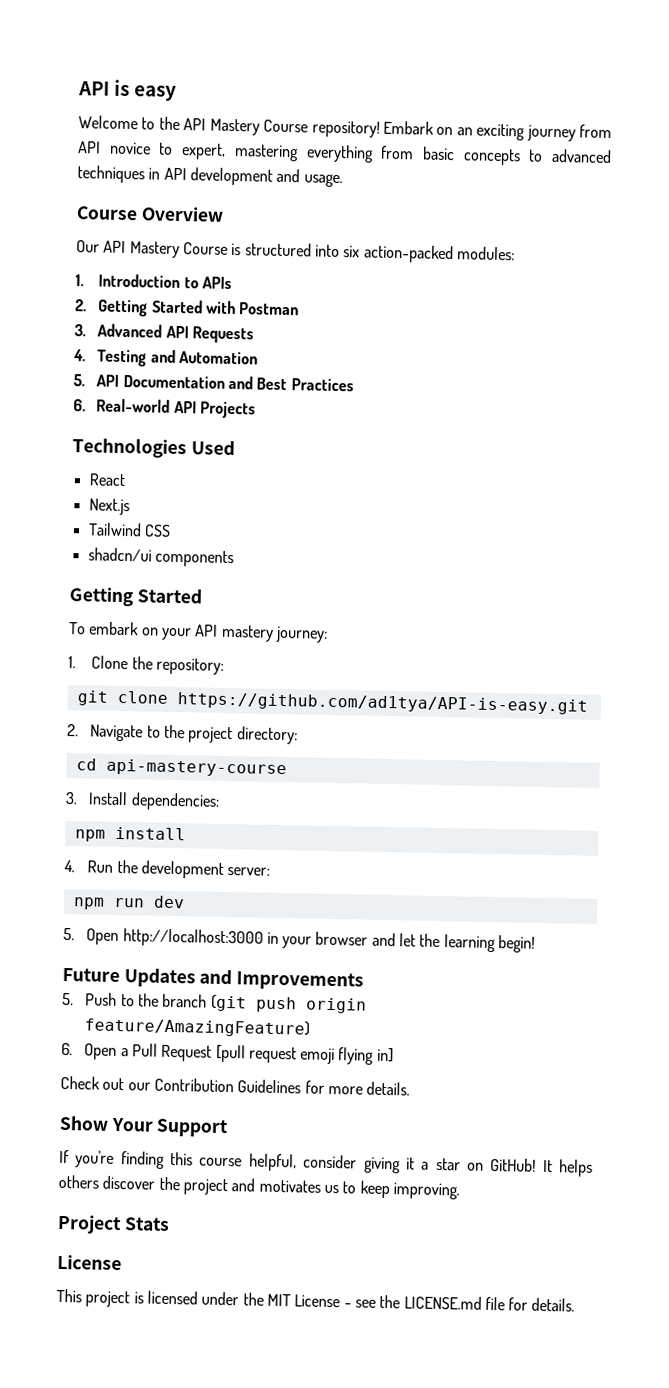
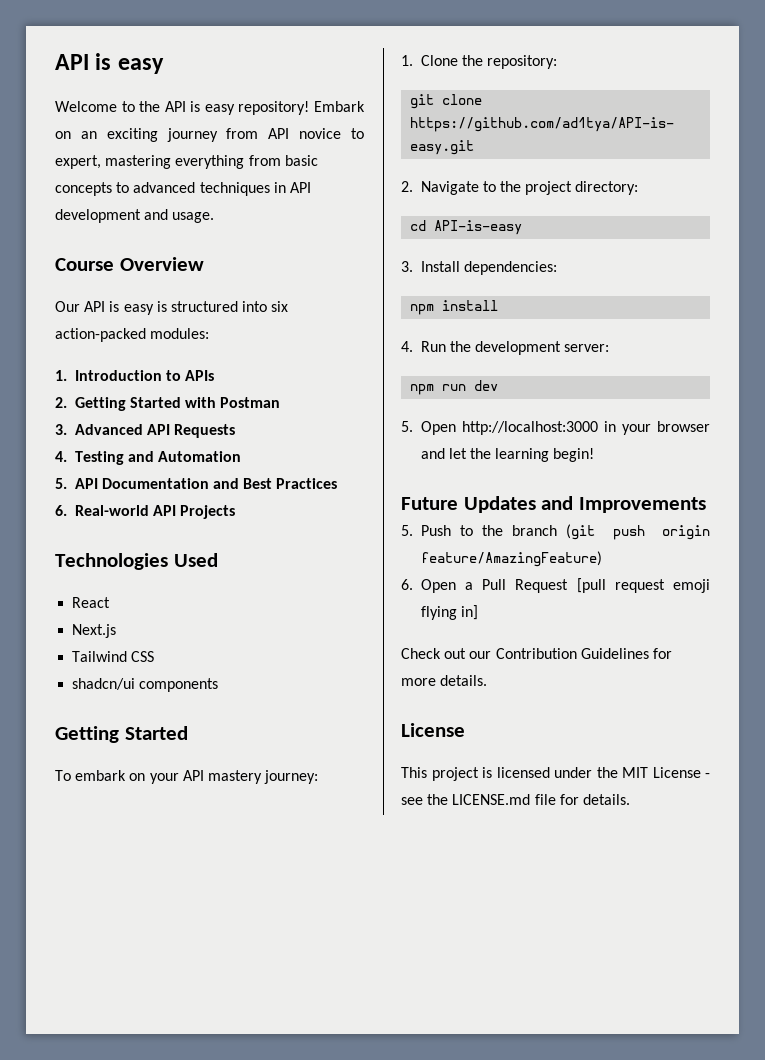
- Welcome to the API Mastery Course repository!
+ Welcome to the API is easy repository!
- Our API Mastery Course is structured into six action-packed modules:
+ Our API is easy is structured into six action-packed modules:
- cd api-mastery-course
+ cd API-is-easy
- Show Your Support
- If you're finding this course helpful, consider giving it a star on GitHub! It helps others discover the project and motivates us to keep improving.
- Project Stats

